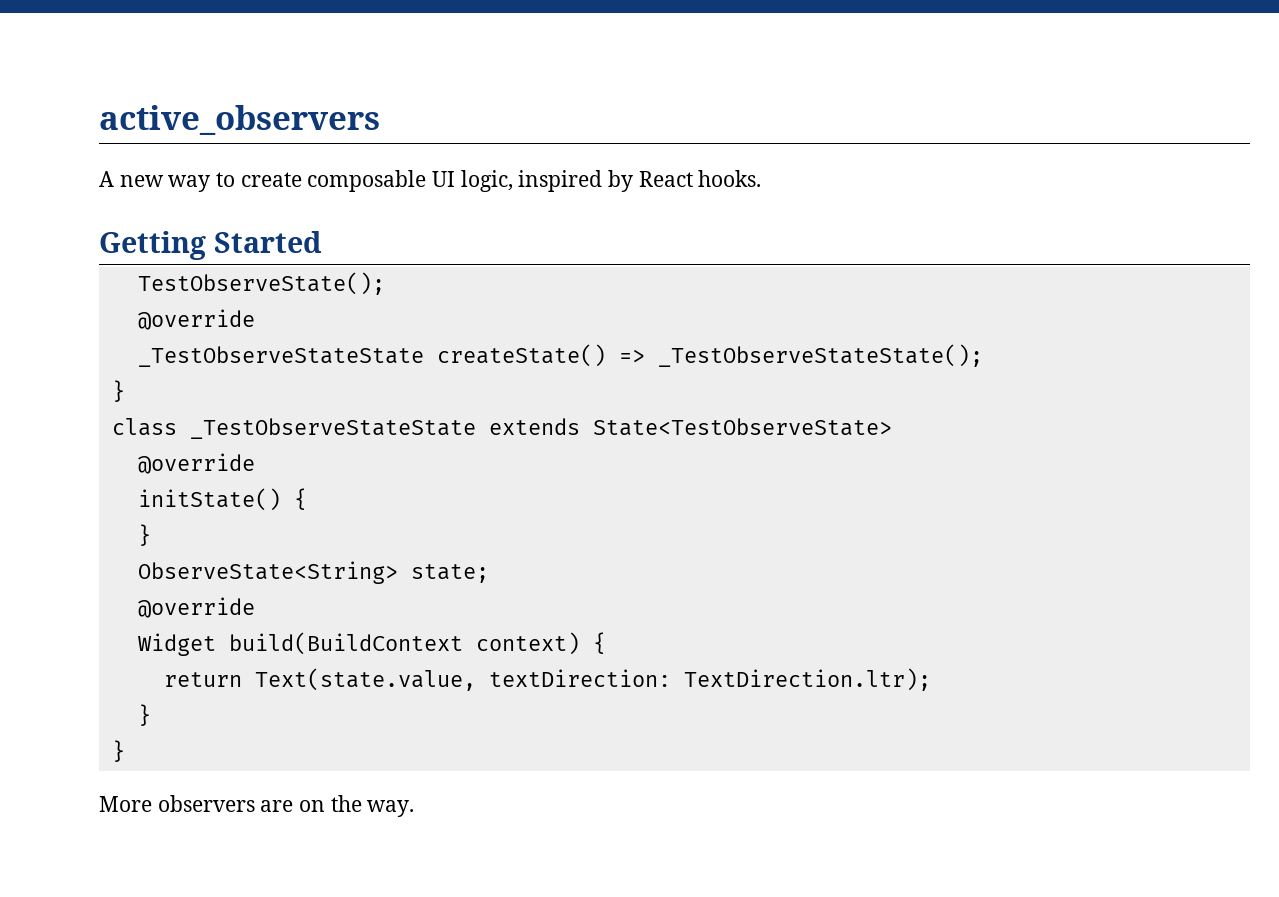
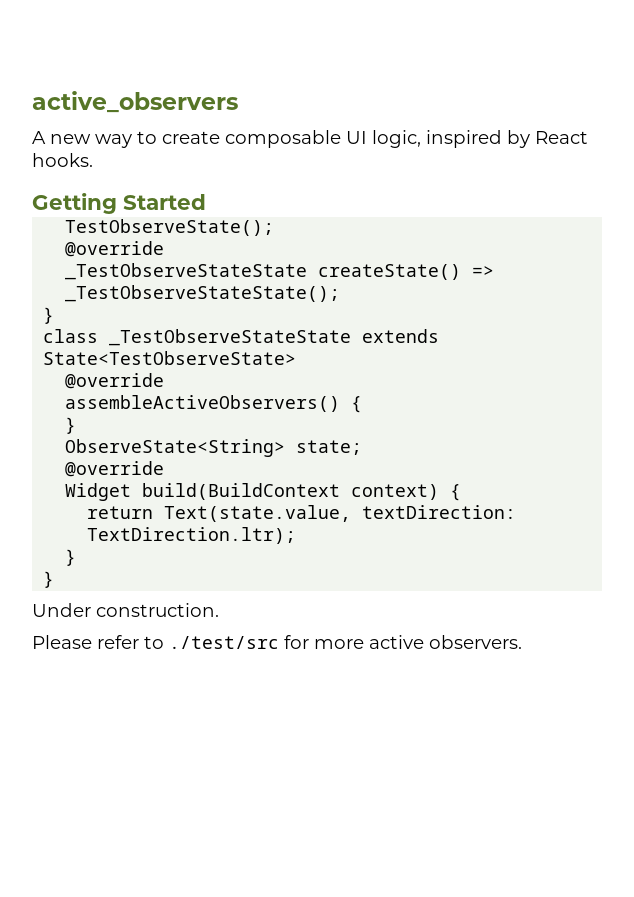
- initState() {
+ assembleActiveObservers() {
- More observers are on the way.
+ Under construction.
+ Please refer to ./test/src for more active observers.

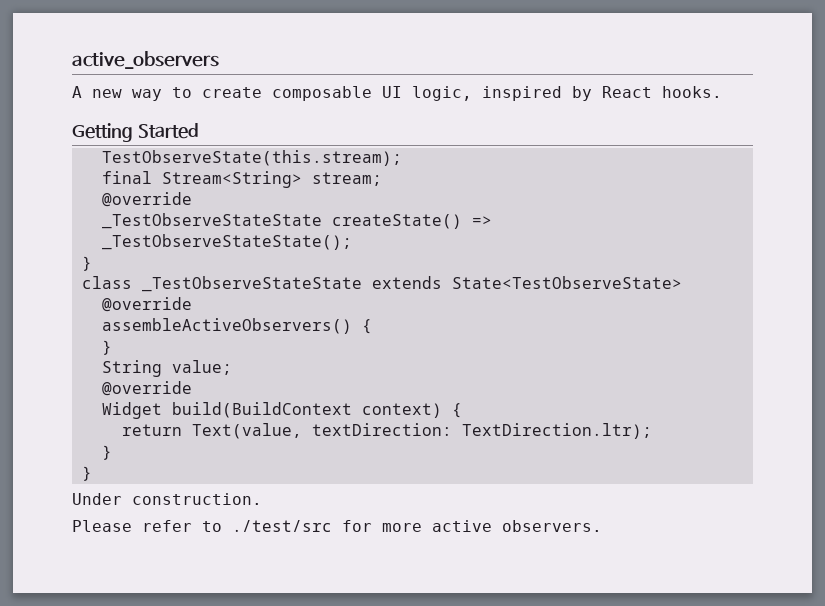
- TestObserveState();
+ TestObserveState(this.stream);
+ final Stream<String> stream;
- ObserveState<String> state;
+ String value;
- return Text(state.value, textDirection: TextDirection.ltr);
+ return Text(value, textDirection: TextDirection.ltr);

